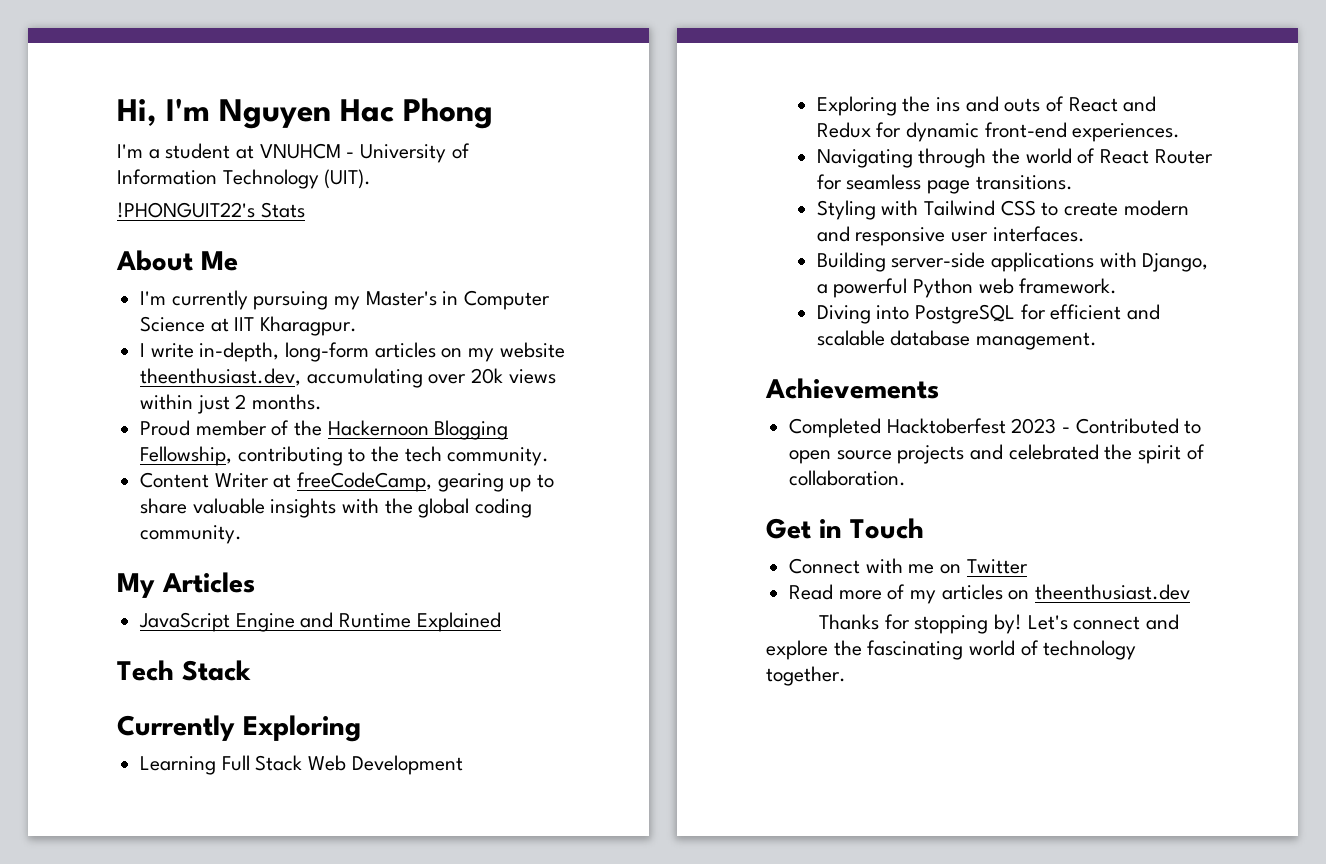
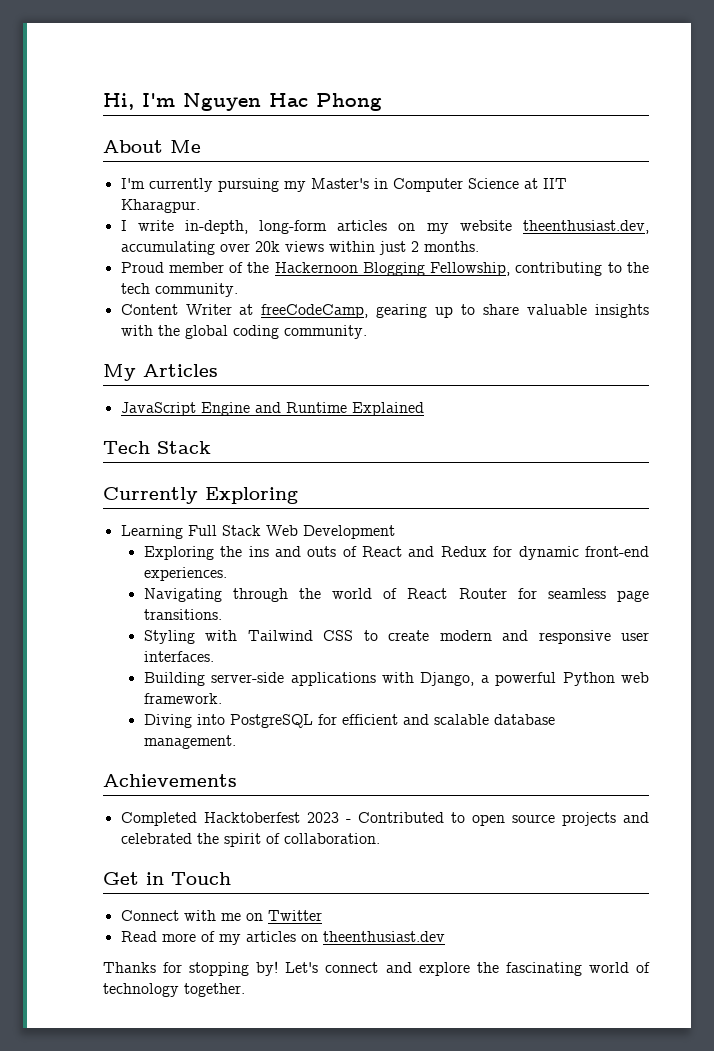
- I'm a student at VNUHCM - University of Information Technology (UIT).
- !PHONGUIT22's Stats

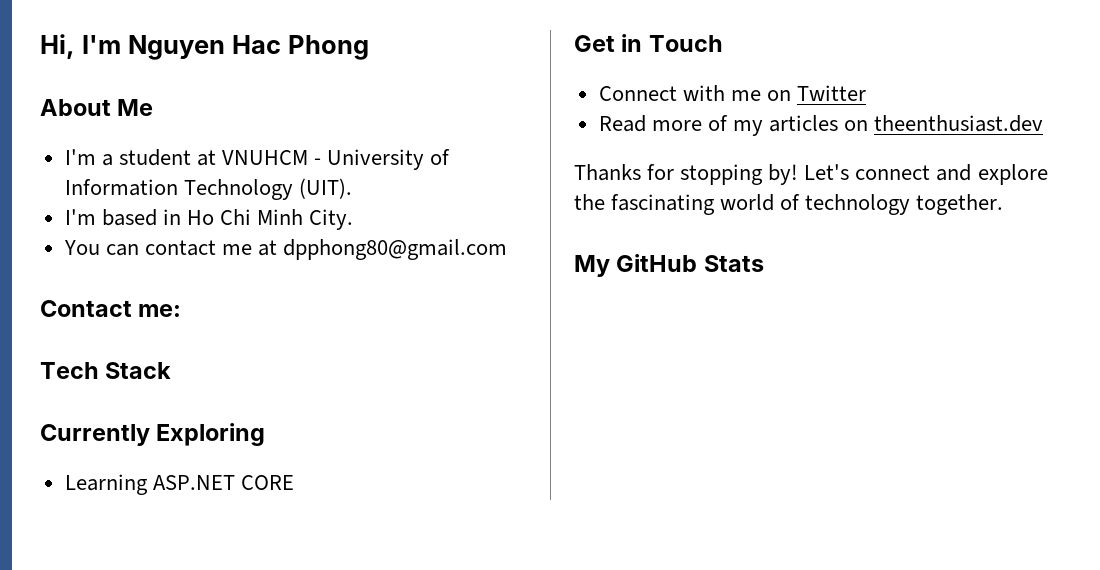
- I'm currently pursuing my Master's in Computer Science at IIT Kharagpur.
- I write in-depth, long-form articles on my website theenthusiast.dev, accumulating over 20k views within just 2 months.
- Proud member of the Hackernoon Blogging Fellowship, contributing to the tech community.
- Content Writer at freeCodeCamp, gearing up to share valuable insights with the global coding community.
- My Articles
- JavaScript Engine and Runtime Explained
+ I'm a student at VNUHCM - University of Information Technology (UIT).
+ I'm based in Ho Chi Minh City.
+ You can contact me at dpphong80@gmail.com
+ Contact me:
- Learning Full Stack Web Development
- Exploring the ins and outs of React and Redux for dynamic front-end experiences.
- Navigating through the world of React Router for seamless page transitions.
- Styling with Tailwind CSS to create modern and responsive user interfaces.
- Building server-side applications with Django, a powerful Python web framework.
- Diving into PostgreSQL for efficient and scalable database management.
- Achievements
- Completed Hacktoberfest 2023 - Contributed to open source projects and celebrated the spirit of collaboration.
+ Learning ASP.NET CORE
+ My GitHub Stats

